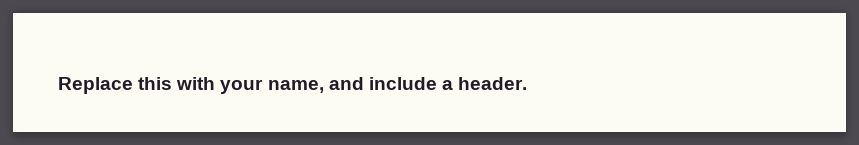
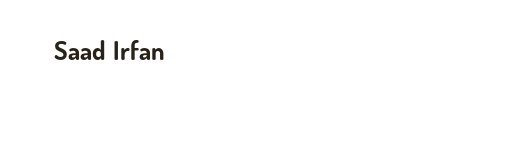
- Replace this with your name, and include a header.
+ Saad Irfan

